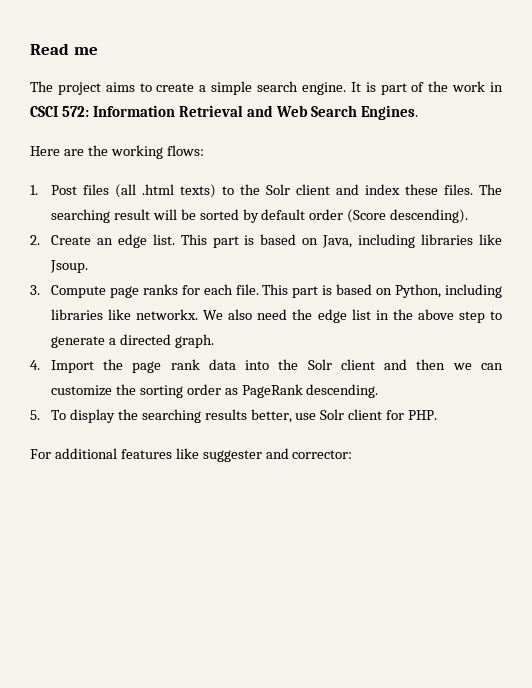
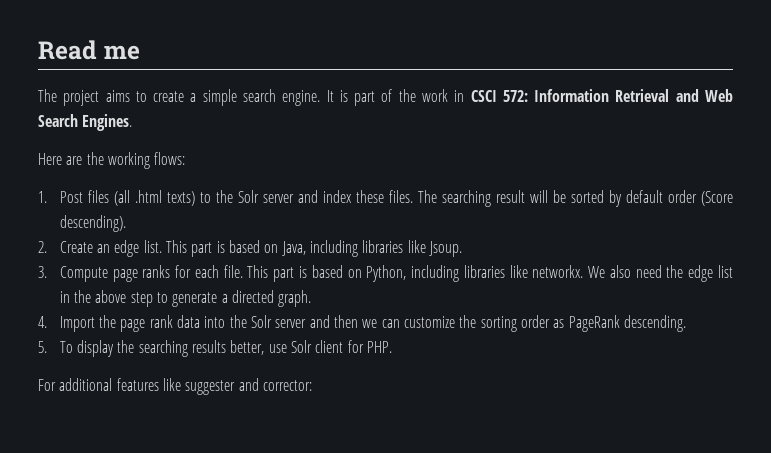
- 1. Post files (all .html texts) to the Solr client and index these files.
+ 1. Post files (all .html texts) to the Solr server and index these files.
- 4. Import the page rank data into the Solr client and then we can customize the sorting order as PageRank descending.
+ 4. Import the page rank data into the Solr server and then we can customize the sorting order as PageRank descending.

